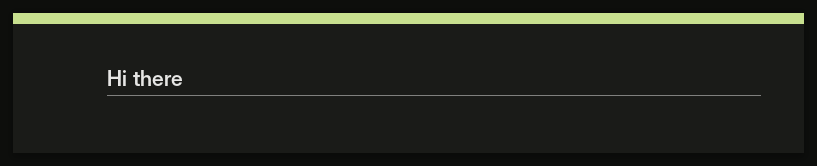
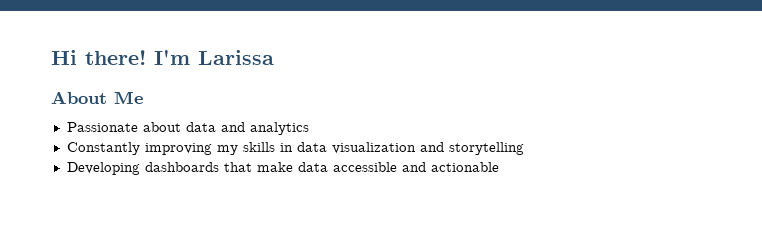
- Hi there
+ Hi there! I'm Larissa
+ About Me
+ Passionate about data and analytics
+ Constantly improving my skills in data visualization and storytelling
+ Developing dashboards that make data accessible and actionable

